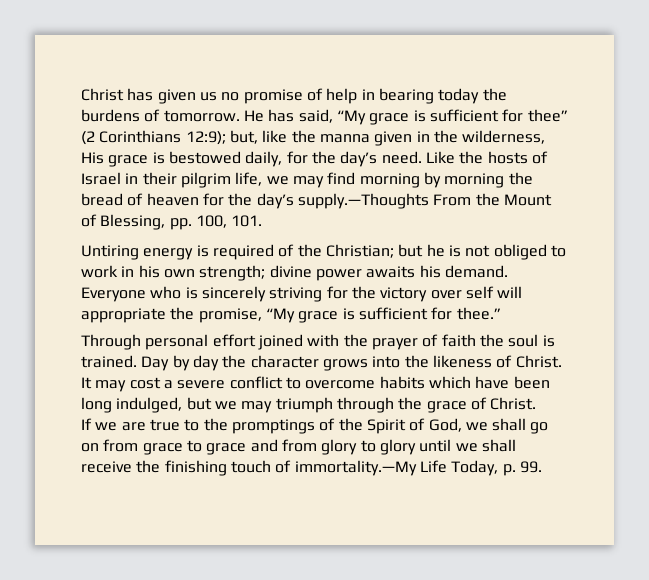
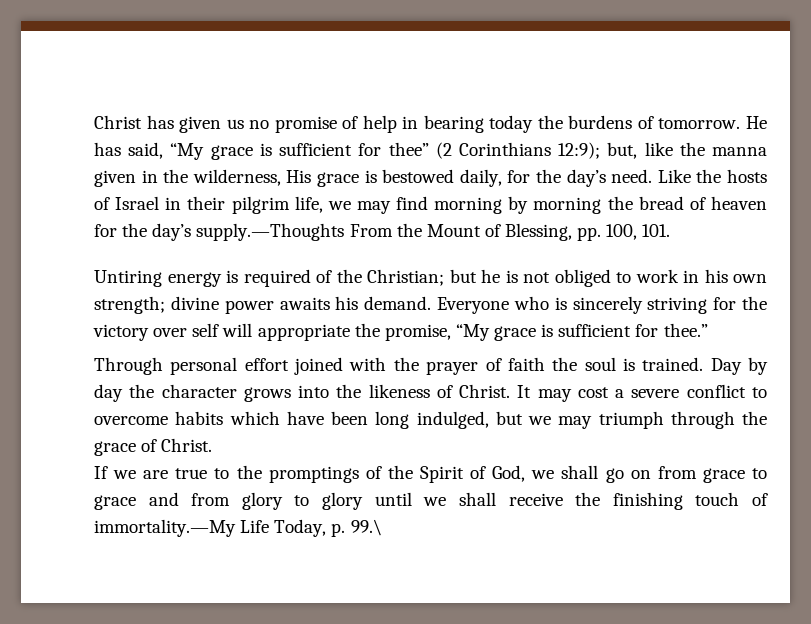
- If we are true to the promptings of the Spirit of God, we shall go on from grace to grace and from glory to glory until we shall receive the finishing touch of immortality.—My Life Today, p. 99.
+ If we are true to the promptings of the Spirit of God, we shall go on from grace to grace and from glory to glory until we shall receive the finishing touch of immortality.—My Life Today, p. 99.\

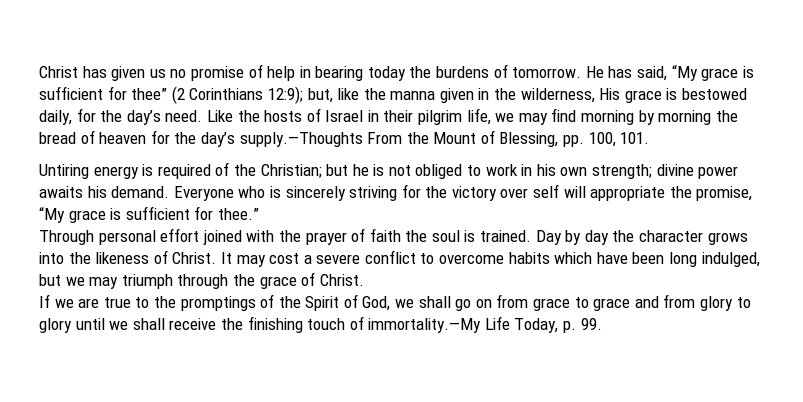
- If we are true to the promptings of the Spirit of God, we shall go on from grace to grace and from glory to glory until we shall receive the finishing touch of immortality.—My Life Today, p. 99.\
+ If we are true to the promptings of the Spirit of God, we shall go on from grace to grace and from glory to glory until we shall receive the finishing touch of immortality.—My Life Today, p. 99.

